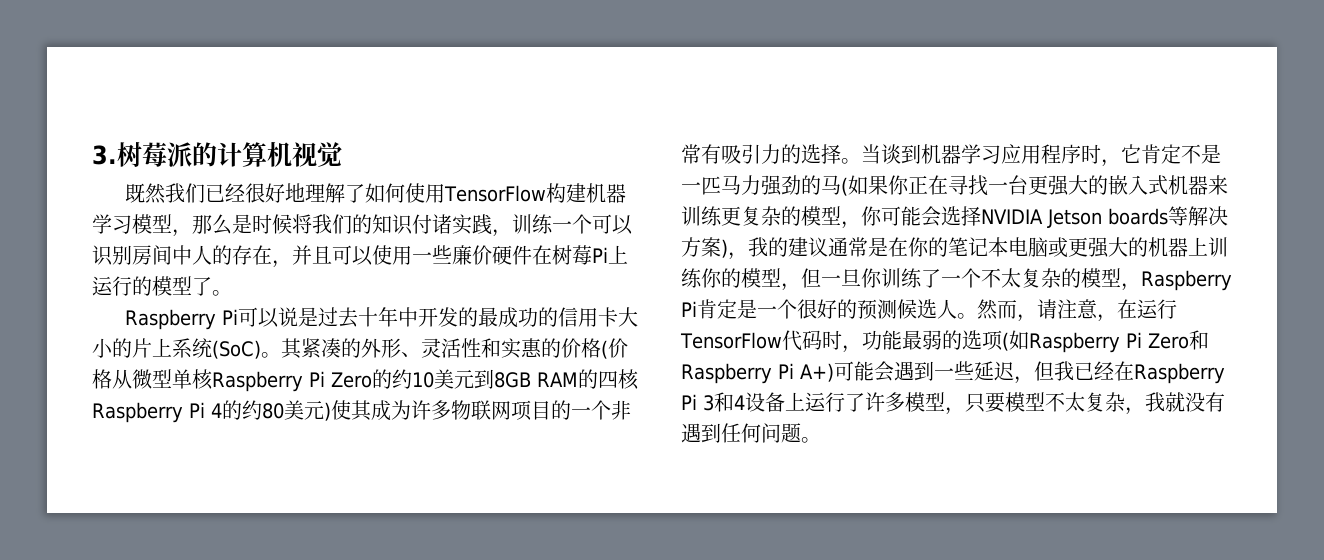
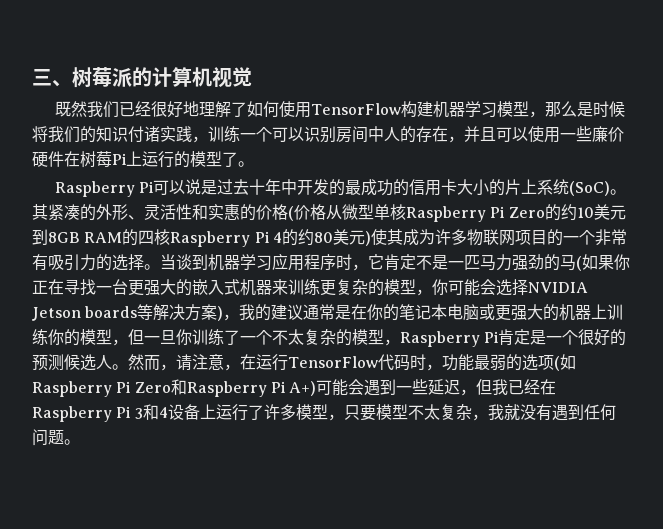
- 3.树莓派的计算机视觉
+ 三、树莓派的计算机视觉

